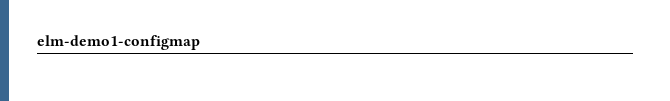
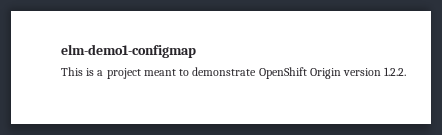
+ This is a project meant to demonstrate OpenShift Origin version 1.2.2.

